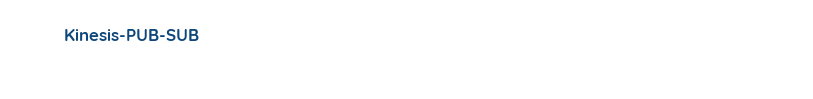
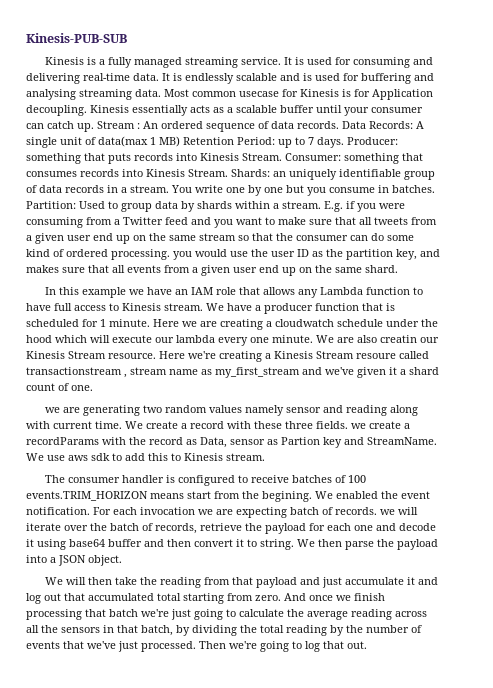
+ Kinesis is a fully managed streaming service. It is used for consuming and delivering real-time data. It is endlessly scalable and is used for buffering and analysing streaming data. Most common usecase for Kinesis is for Application decoupling. Kinesis essentially acts as a scalable buffer until your consumer can catch up. Stream : An ordered sequence of data records. Data Records: A single unit of data(max 1 MB) Retention Period: up to 7 days. Producer: something that puts records into Kinesis Stream. Consumer: something that consumes records into Kinesis Stream. Shards: an uniquely identifiable group of data records in a stream. You write one by one but you consume in batches. Partition: Used to group data by shards within a stream. E.g. if you were consuming from a Twitter feed and you want to make sure that all tweets from a given user end up on the same stream so that the consumer can do some kind of ordered processing. you would use the user ID as the partition key, and makes sure that all events from a given user end up on the same shard.
+ In this example we have an IAM role that allows any Lambda function to have full access to Kinesis stream. We have a producer function that is scheduled for 1 minute. Here we are creating a cloudwatch schedule under the hood which will execute our lambda every one minute. We are also creatin our Kinesis Stream resource. Here we're creating a Kinesis Stream resoure called transactionstream , stream name as my_first_stream and we've given it a shard count of one.
+ we are generating two random values namely sensor and reading along with current time. We create a record with these three fields. we create a recordParams with the record as Data, sensor as Partion key and StreamName. We use aws sdk to add this to Kinesis stream.
+ The consumer handler is configured to receive batches of 100 events.TRIM_HORIZON means start from the begining. We enabled the event notification. For each invocation we are expecting batch of records. we will iterate over the batch of records, retrieve the payload for each one and decode it using base64 buffer and then convert it to string. We then parse the payload into a JSON object.
+ We will then take the reading from that payload and just accumulate it and log out that accumulated total starting from zero. And once we finish processing that batch we're just going to calculate the average reading across all the sensors in that batch, by dividing the total reading by the number of events that we've just processed. Then we're going to log that out.

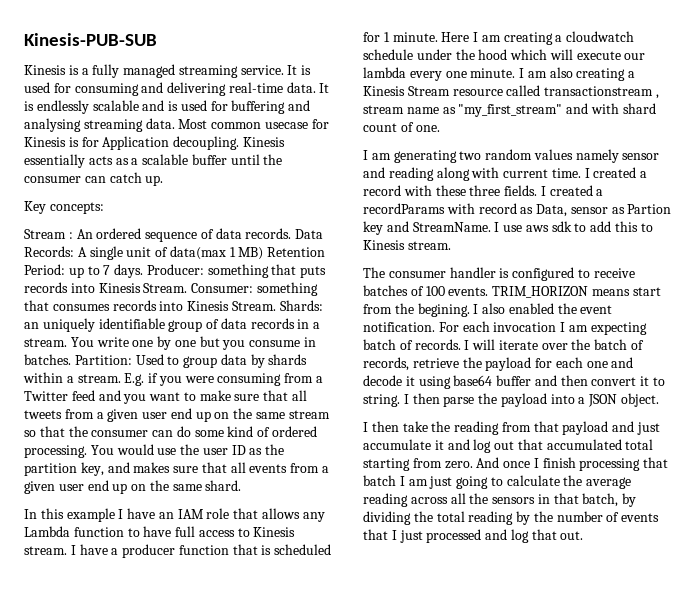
- Kinesis essentially acts as a scalable buffer until your consumer can catch up. Stream : An ordered sequence of data records.
+ Kinesis essentially acts as a scalable buffer until the consumer can catch up.
+ Key concepts:
+ Stream : An ordered sequence of data records.
- E.g. if you were consuming from a Twitter feed and you want to make sure that all tweets from a given user end up on the same stream so that the consumer can do some kind of ordered processing. you would use the user ID as the partition key, and makes sure that all events from a given user end up on the same shard.
+ E.g. if you were consuming from a Twitter feed and you want to make sure that all tweets from a given user end up on the same stream so that the consumer can do some kind of ordered processing. You would use the user ID as the partition key, and makes sure that all events from a given user end up on the same shard.
- In this example we have an IAM role that allows any Lambda function to have full access to Kinesis stream.
+ In this example I have an IAM role that allows any Lambda function to have full access to Kinesis stream.
- We have a producer function that is scheduled for 1 minute.
+ I have a producer function that is scheduled for 1 minute.
- Here we are creating a cloudwatch schedule under the hood which will execute our lambda every one minute.
+ Here I am creating a cloudwatch schedule under the hood which will execute our lambda every one minute.
- We are also creatin our Kinesis Stream resource. Here we're creating a Kinesis Stream resoure called transactionstream , stream name as my_first_stream and we've given it a shard count of one.
+ I am also creating a Kinesis Stream resource called transactionstream , stream name as "my_first_stream" and with shard count of one.
- we are generating two random values namely sensor and reading along with current time.
+ I am generating two random values namely sensor and reading along with current time.
- We create a record with these three fields. we create a recordParams with the record as Data, sensor as Partion key and StreamName.
+ I created a record with these three fields. I created a recordParams with record as Data, sensor as Partion key and StreamName.
- We use aws sdk to add this to Kinesis stream.
+ I use aws sdk to add this to Kinesis stream.
- The consumer handler is configured to receive batches of 100 events.TRIM_HORIZON means start from the begining.
+ The consumer handler is configured to receive batches of 100 events. TRIM_HORIZON means start from the begining.
- We enabled the event notification.
+ I also enabled the event notification.
- For each invocation we are expecting batch of records. we will iterate over the batch of records, retrieve the payload for each one and decode it using base64 buffer and then convert it to string.
+ For each invocation I am expecting batch of records. I will iterate over the batch of records, retrieve the payload for each one and decode it using base64 buffer and then convert it to string.
- We then parse the payload into a JSON object.
+ I then parse the payload into a JSON object.
- We will then take the reading from that payload and just accumulate it and log out that accumulated total starting from zero.
+ I then take the reading from that payload and just accumulate it and log out that accumulated total starting from zero.
- And once we finish processing that batch we're just going to calculate the average reading across all the sensors in that batch, by dividing the total reading by the number of events that we've just processed. Then we're going to log that out.
+ And once I finish processing that batch I am just going to calculate the average reading across all the sensors in that batch, by dividing the total reading by the number of events that I just processed and log that out.

